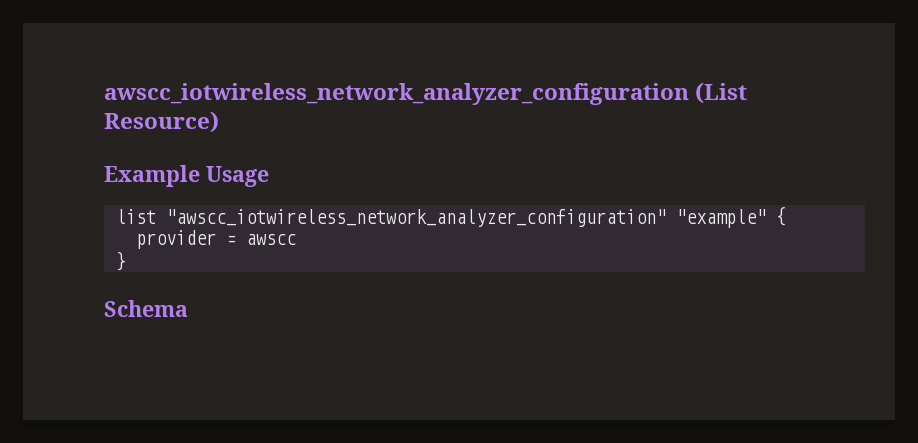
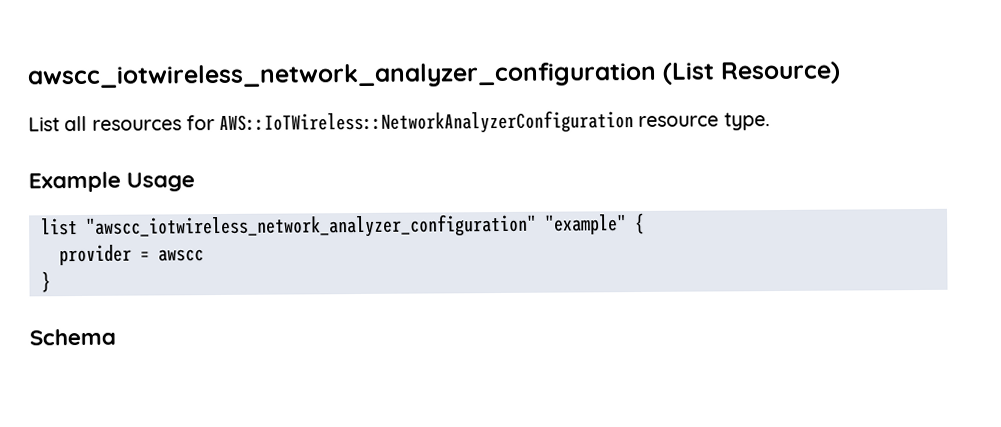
+ List all resources for AWS::IoTWireless::NetworkAnalyzerConfiguration resource type.

